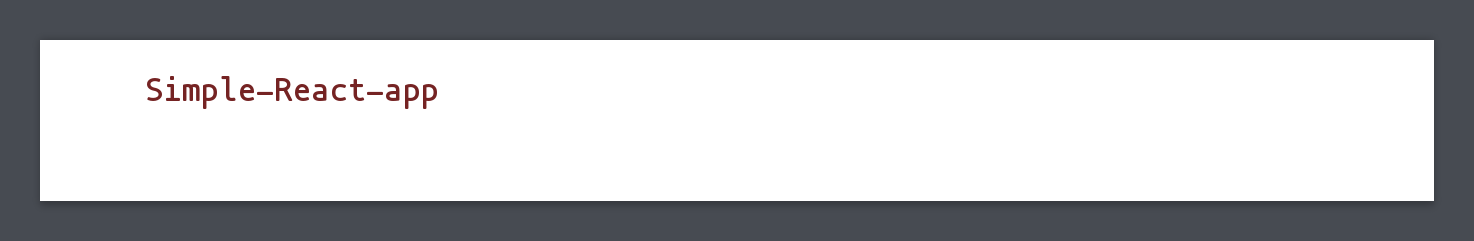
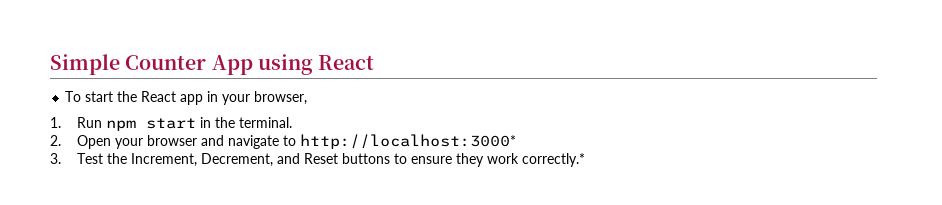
- Simple-React-app
+ Simple Counter App using React
+ To start the React app in your browser,
+ 1. Run npm start in the terminal.
+ 2. Open your browser and navigate to http://localhost:3000*
+ 3. Test the Increment, Decrement, and Reset buttons to ensure they work correctly.*

